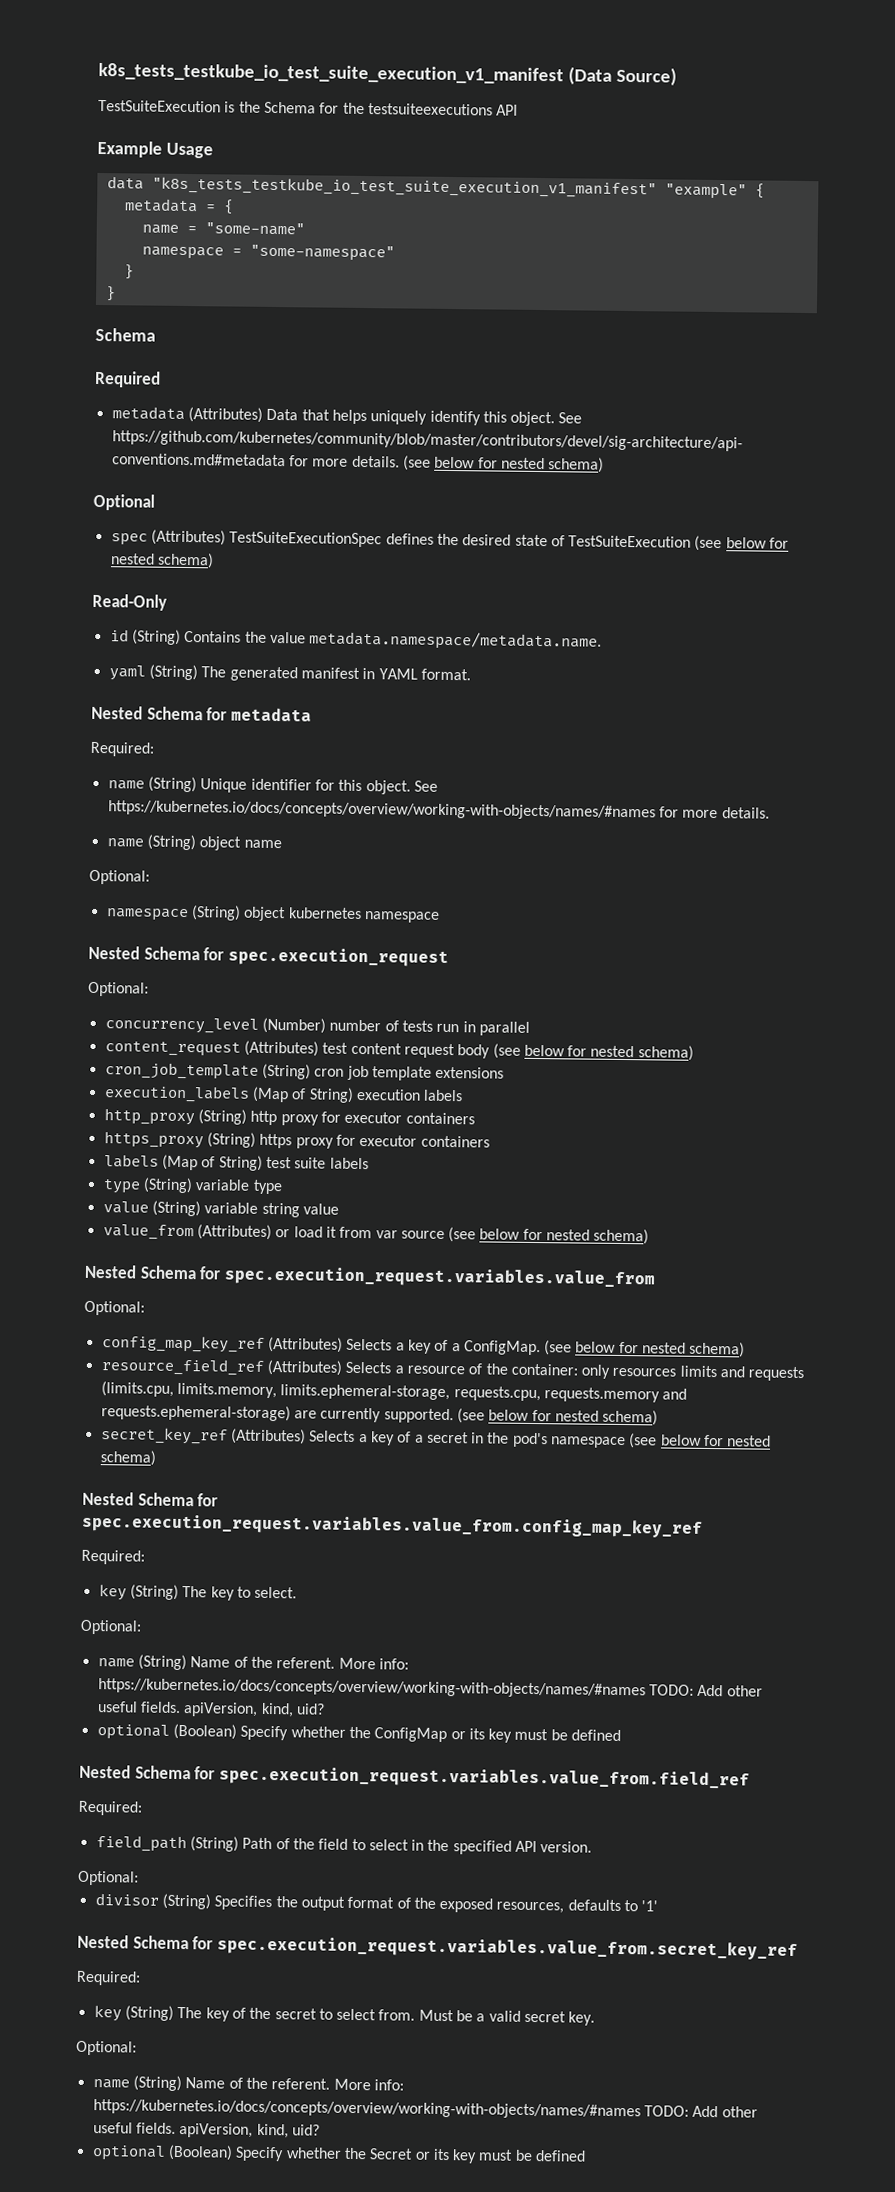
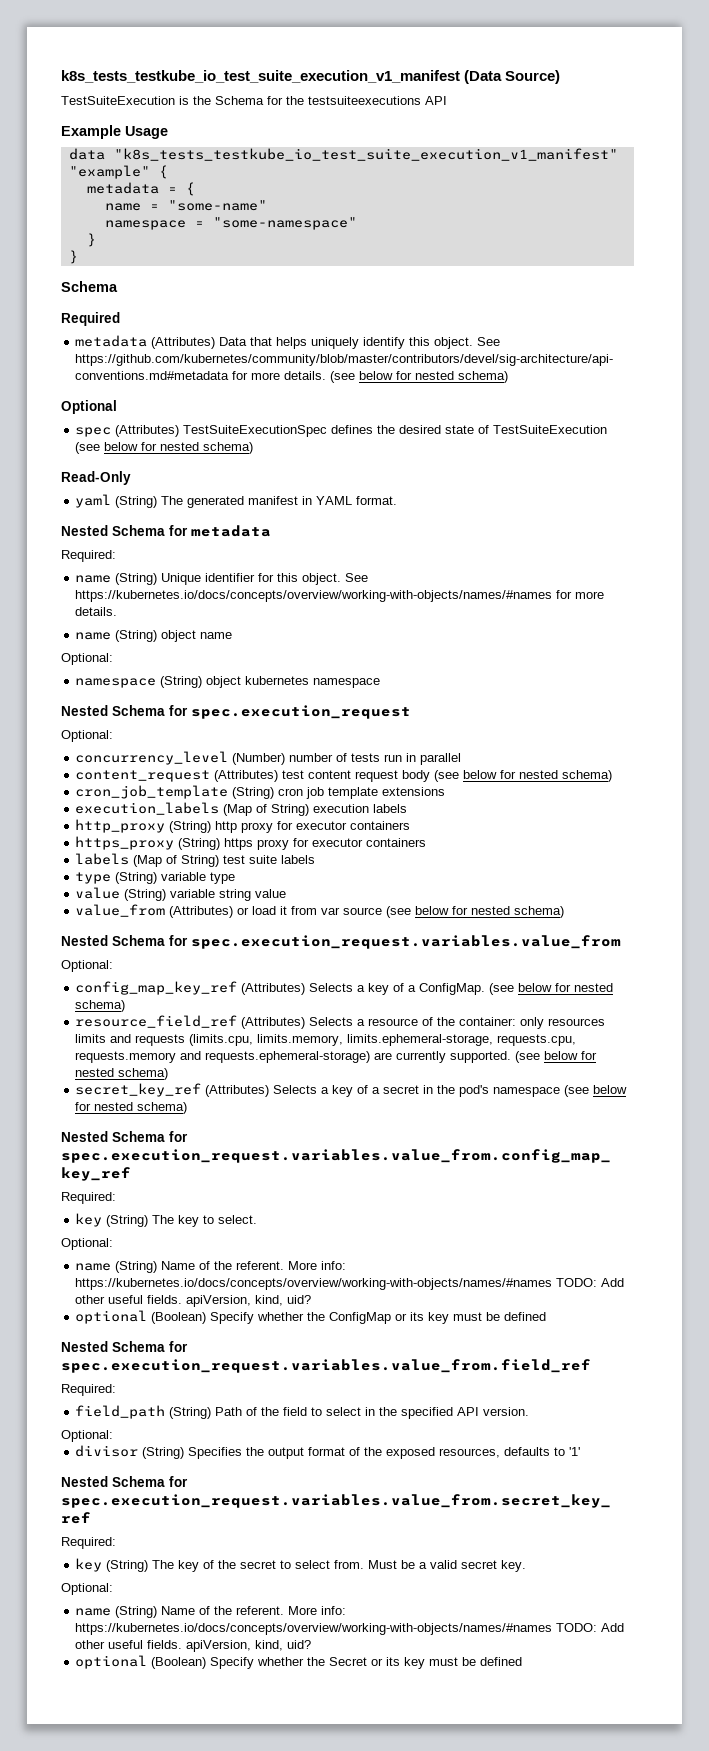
- id (String) Contains the value metadata.namespace/metadata.name.

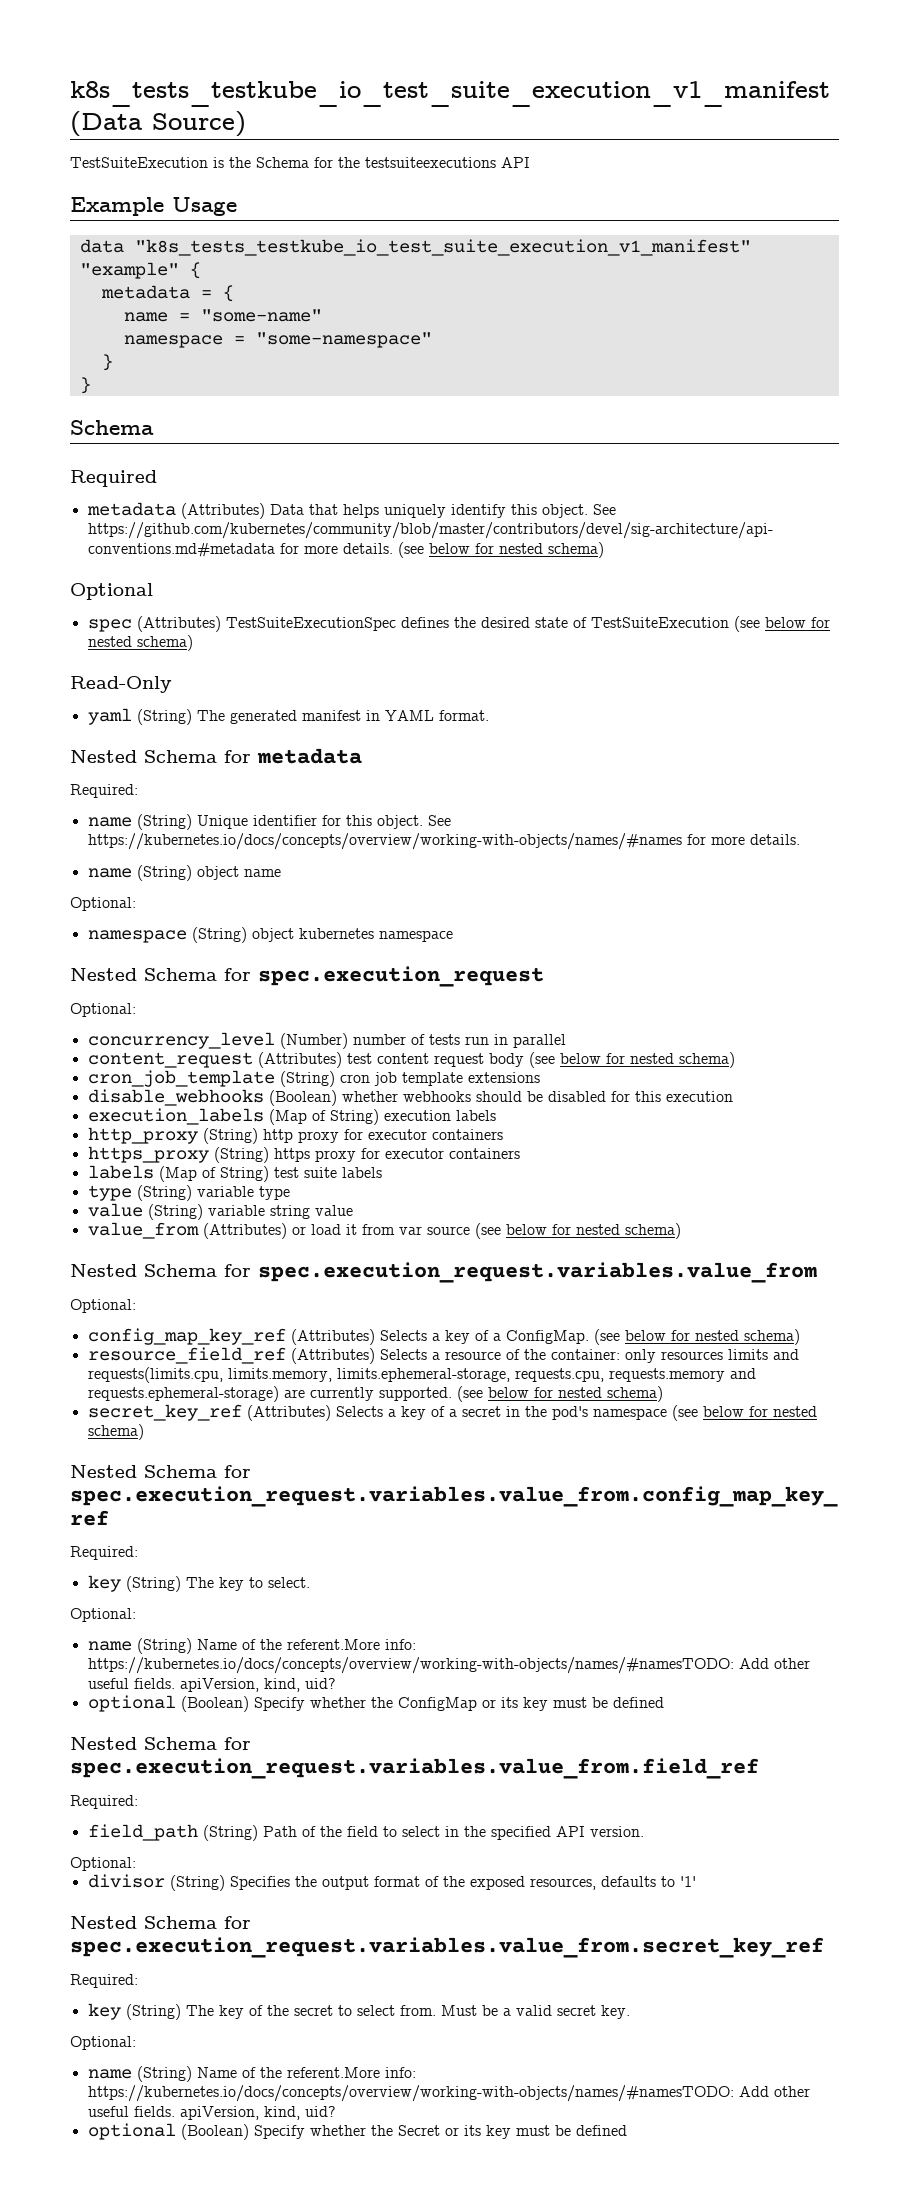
+ disable_webhooks (Boolean) whether webhooks should be disabled for this execution
- resource_field_ref (Attributes) Selects a resource of the container: only resources limits and requests (limits.cpu, limits.memory, limits.ephemeral-storage, requests.cpu, requests.memory and requests.ephemeral-storage) are currently supported.
+ resource_field_ref (Attributes) Selects a resource of the container: only resources limits and requests(limits.cpu, limits.memory, limits.ephemeral-storage, requests.cpu, requests.memory and requests.ephemeral-storage) are currently supported.
  key (String) The key to select.
  Optional:
- name (String) Name of the referent. More info: https://kubernetes.io/docs/concepts/overview/working-with-objects/names/#names TODO: Add other useful fields. apiVersion, kind, uid?
+ name (String) Name of the referent.More info: https://kubernetes.io/docs/concepts/overview/working-with-objects/names/#namesTODO: Add other useful fields. apiVersion, kind, uid?
  Must be a valid secret key.
  Optional:
- name (String) Name of the referent. More info: https://kubernetes.io/docs/concepts/overview/working-with-objects/names/#names TODO: Add other useful fields. apiVersion, kind, uid?
+ name (String) Name of the referent.More info: https://kubernetes.io/docs/concepts/overview/working-with-objects/names/#namesTODO: Add other useful fields. apiVersion, kind, uid?

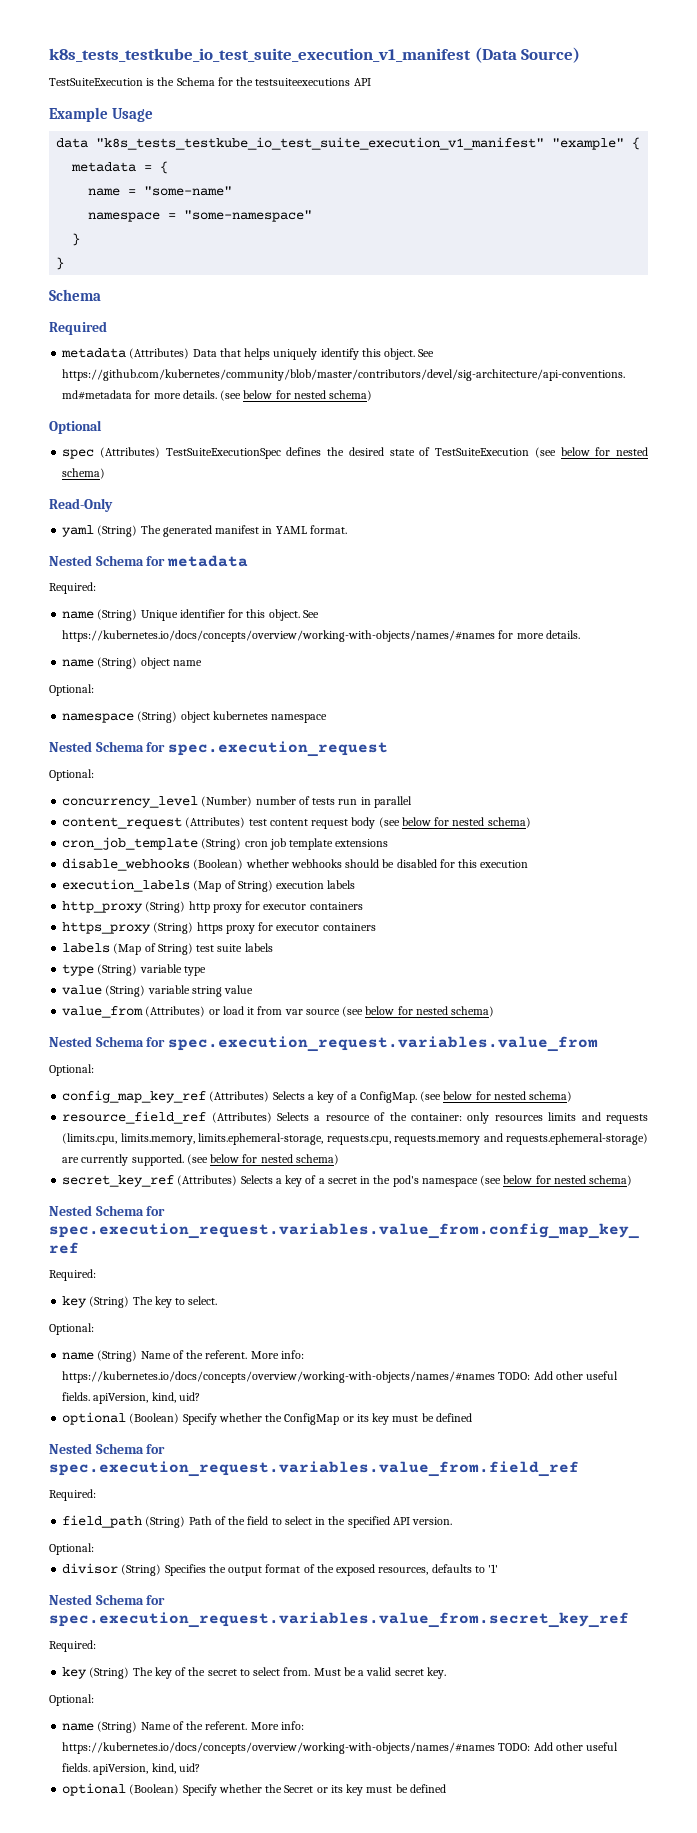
- resource_field_ref (Attributes) Selects a resource of the container: only resources limits and requests(limits.cpu, limits.memory, limits.ephemeral-storage, requests.cpu, requests.memory and requests.ephemeral-storage) are currently supported.
+ resource_field_ref (Attributes) Selects a resource of the container: only resources limits and requests (limits.cpu, limits.memory, limits.ephemeral-storage, requests.cpu, requests.memory and requests.ephemeral-storage) are currently supported.
  key (String) The key to select.
  Optional:
- name (String) Name of the referent.More info: https://kubernetes.io/docs/concepts/overview/working-with-objects/names/#namesTODO: Add other useful fields. apiVersion, kind, uid?
+ name (String) Name of the referent. More info: https://kubernetes.io/docs/concepts/overview/working-with-objects/names/#names TODO: Add other useful fields. apiVersion, kind, uid?
  Must be a valid secret key.
  Optional:
- name (String) Name of the referent.More info: https://kubernetes.io/docs/concepts/overview/working-with-objects/names/#namesTODO: Add other useful fields. apiVersion, kind, uid?
+ name (String) Name of the referent. More info: https://kubernetes.io/docs/concepts/overview/working-with-objects/names/#names TODO: Add other useful fields. apiVersion, kind, uid?

